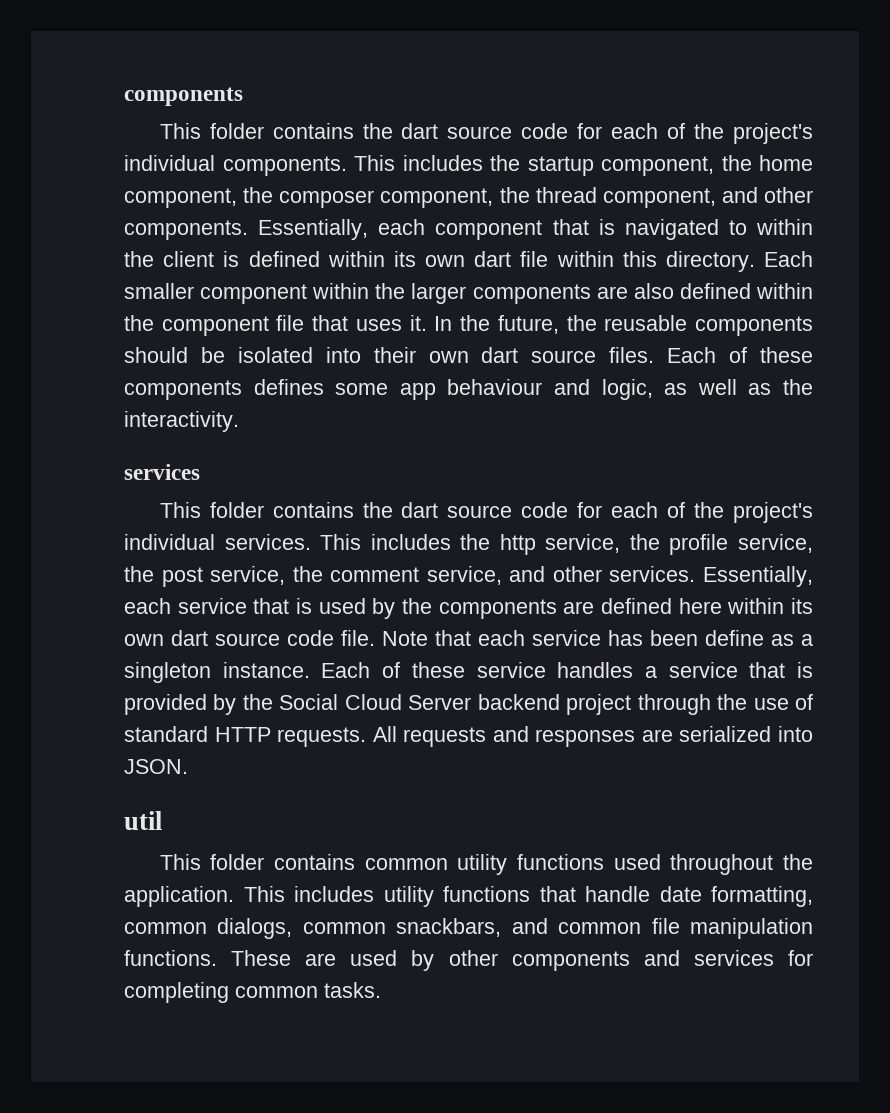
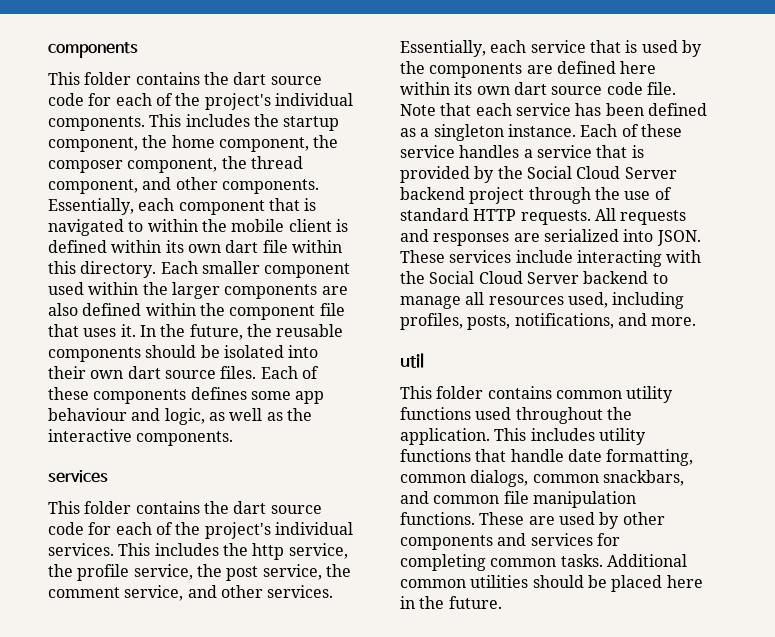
- Essentially, each component that is navigated to within the client is defined within its own dart file within this directory.
+ Essentially, each component that is navigated to within the mobile client is defined within its own dart file within this directory.
- Each smaller component within the larger components are also defined within the component file that uses it.
+ Each smaller component used within the larger components are also defined within the component file that uses it.
- Each of these components defines some app behaviour and logic, as well as the interactivity.
+ Each of these components defines some app behaviour and logic, as well as the interactive components.
- Note that each service has been define as a singleton instance.
+ Note that each service has been defined as a singleton instance.
+ These services include interacting with the Social Cloud Server backend to manage all resources used, including profiles, posts, notifications, and more.
+ Additional common utilities should be placed here in the future.

